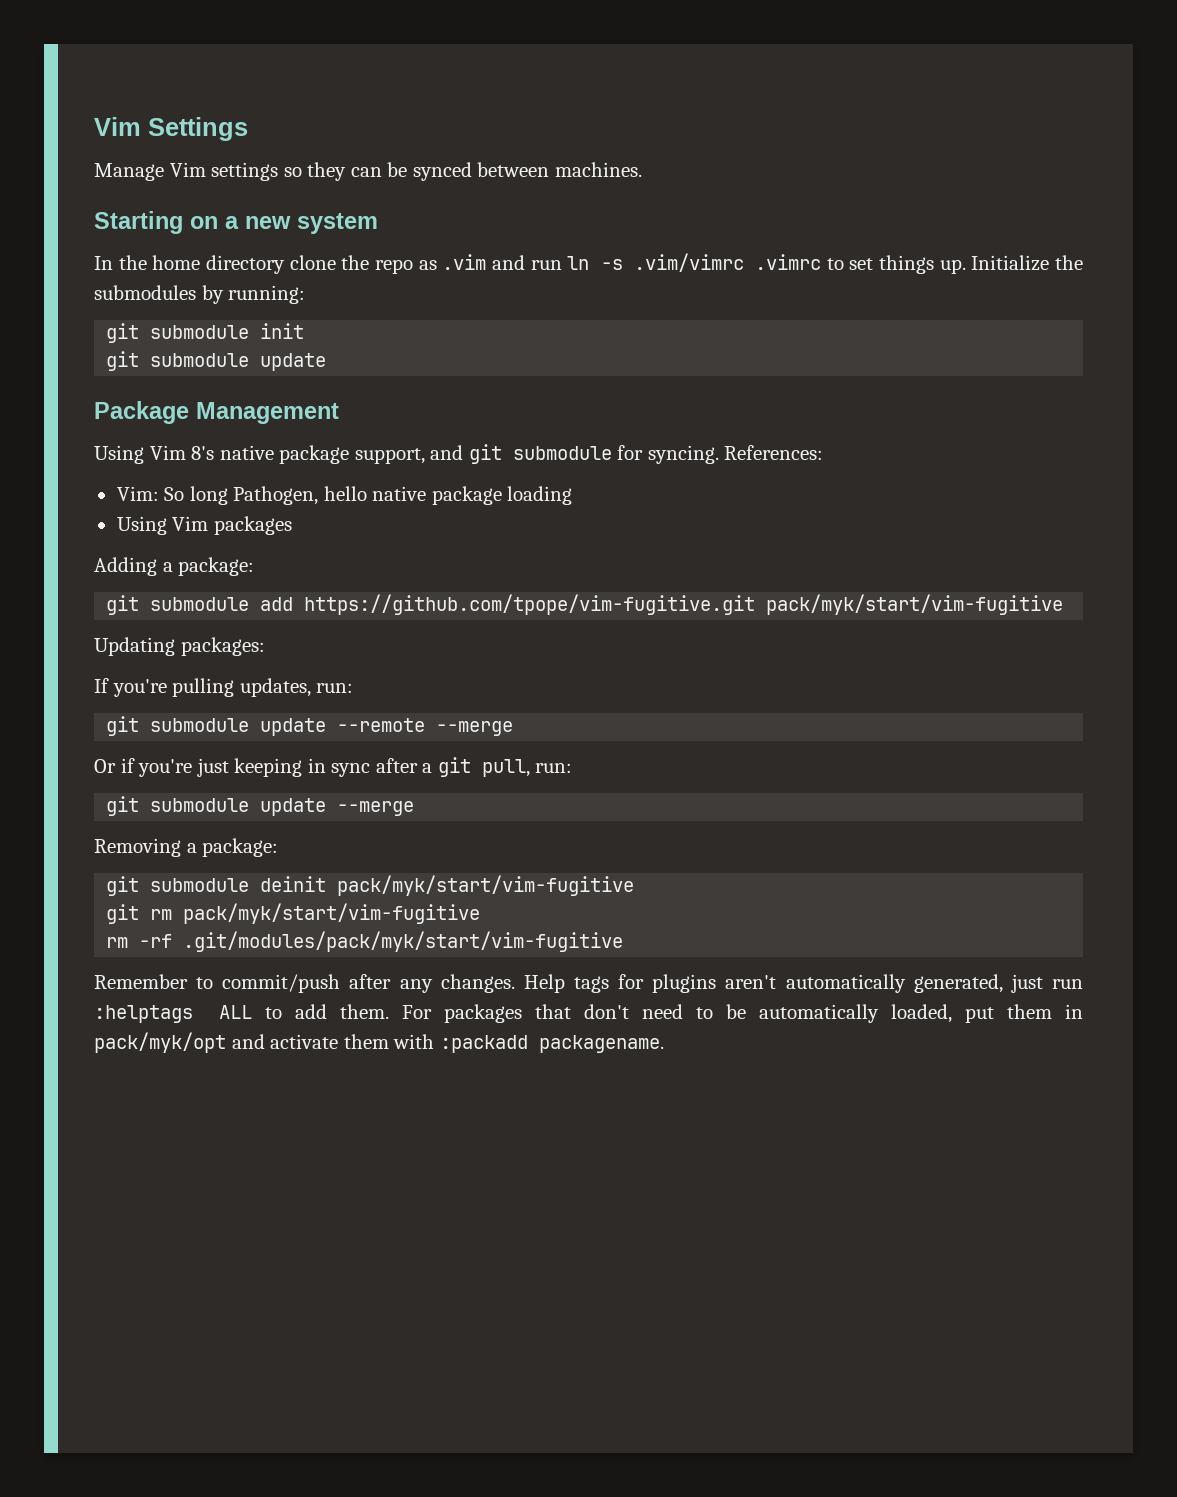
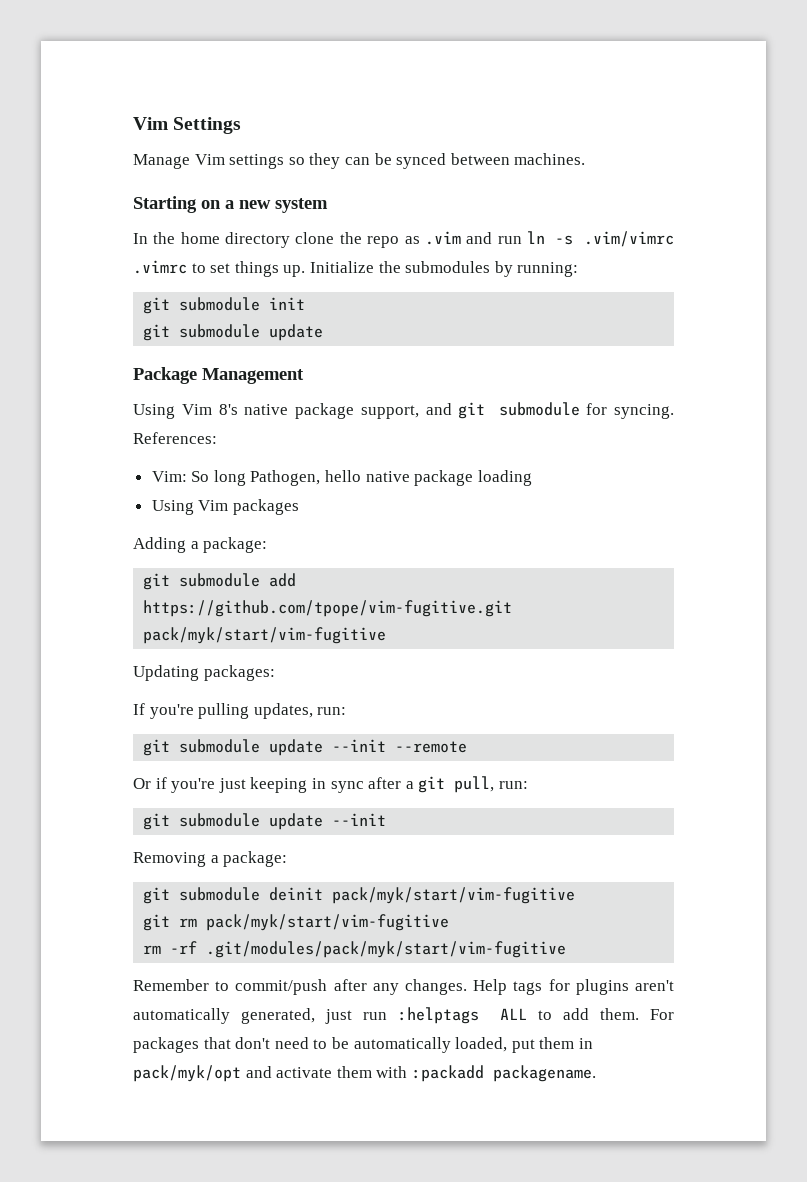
- git submodule update --remote --merge
+ git submodule update --init --remote
  Or if you're just keeping in sync after a git pull, run:
- git submodule update --merge
+ git submodule update --init

